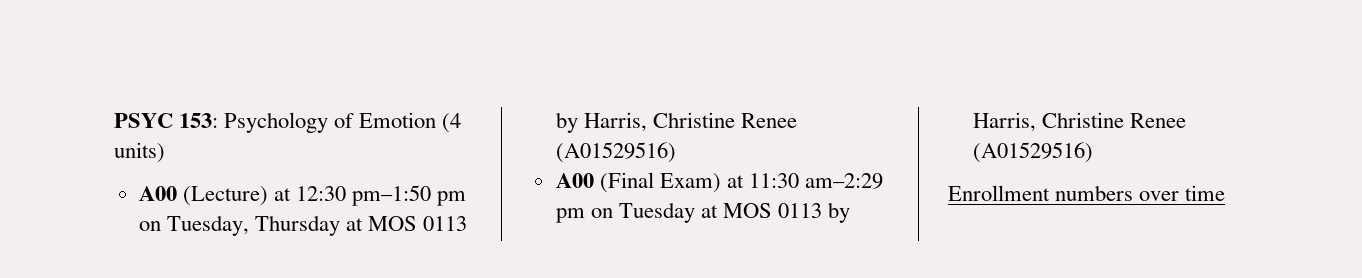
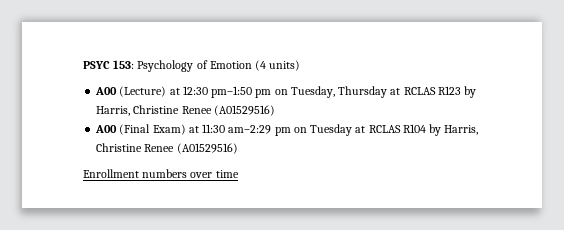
- A00 (Lecture) at 12:30 pm–1:50 pm on Tuesday, Thursday at MOS 0113 by Harris, Christine Renee (A01529516)
+ A00 (Lecture) at 12:30 pm–1:50 pm on Tuesday, Thursday at RCLAS R123 by Harris, Christine Renee (A01529516)
- A00 (Final Exam) at 11:30 am–2:29 pm on Tuesday at MOS 0113 by Harris, Christine Renee (A01529516)
+ A00 (Final Exam) at 11:30 am–2:29 pm on Tuesday at RCLAS R104 by Harris, Christine Renee (A01529516)

